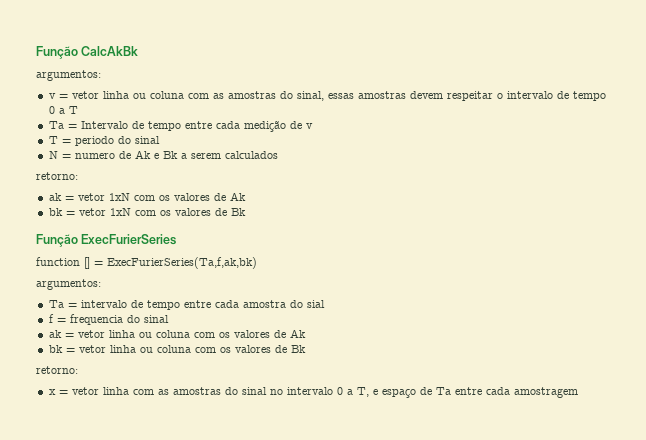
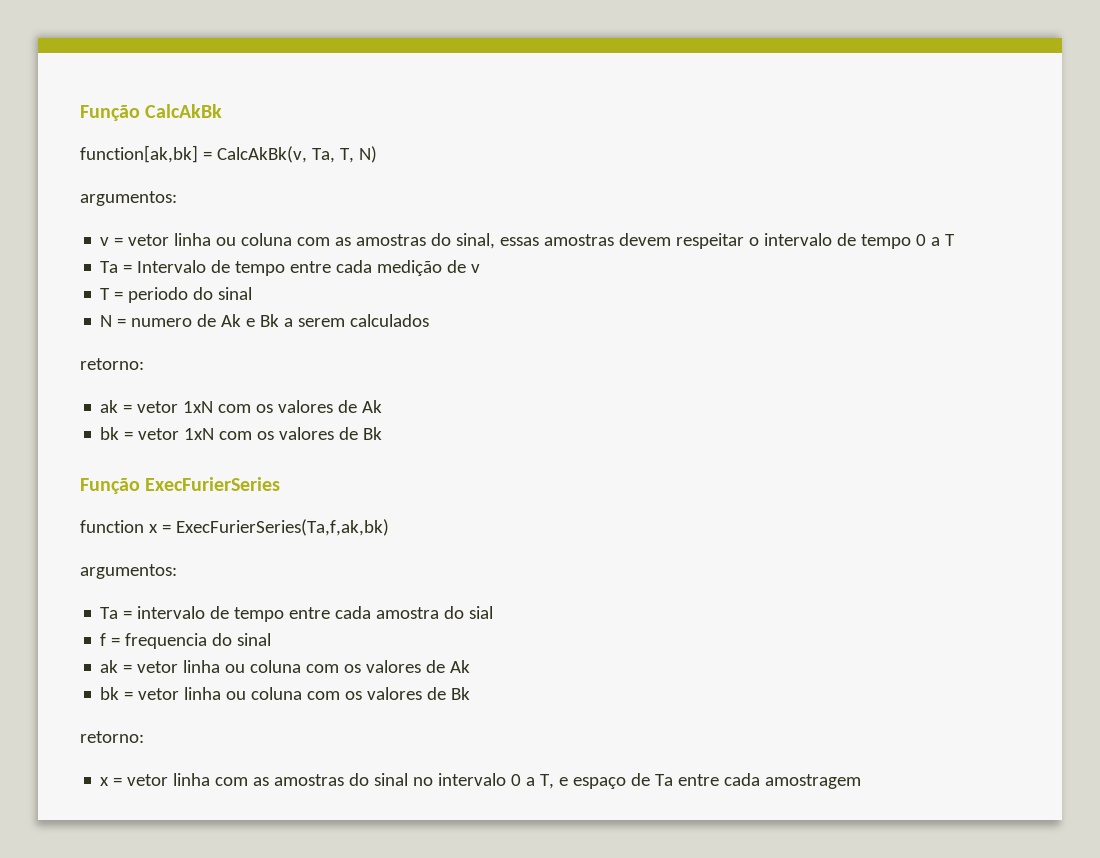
+ function[ak,bk] = CalcAkBk(v, Ta, T, N)
- function [] = ExecFurierSeries(Ta,f,ak,bk)
+ function x = ExecFurierSeries(Ta,f,ak,bk)

